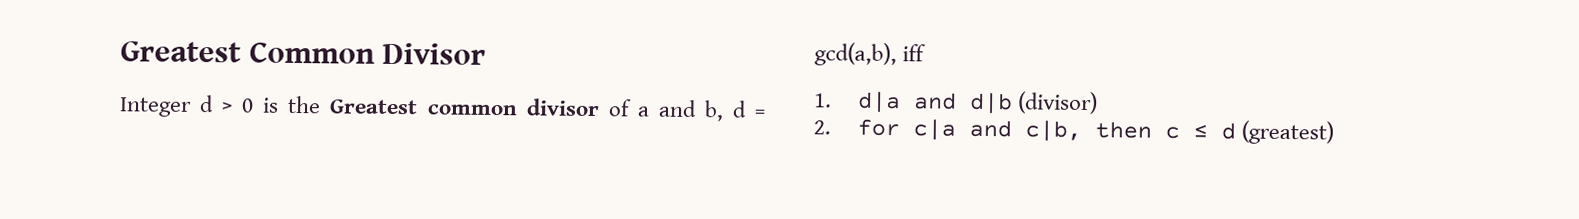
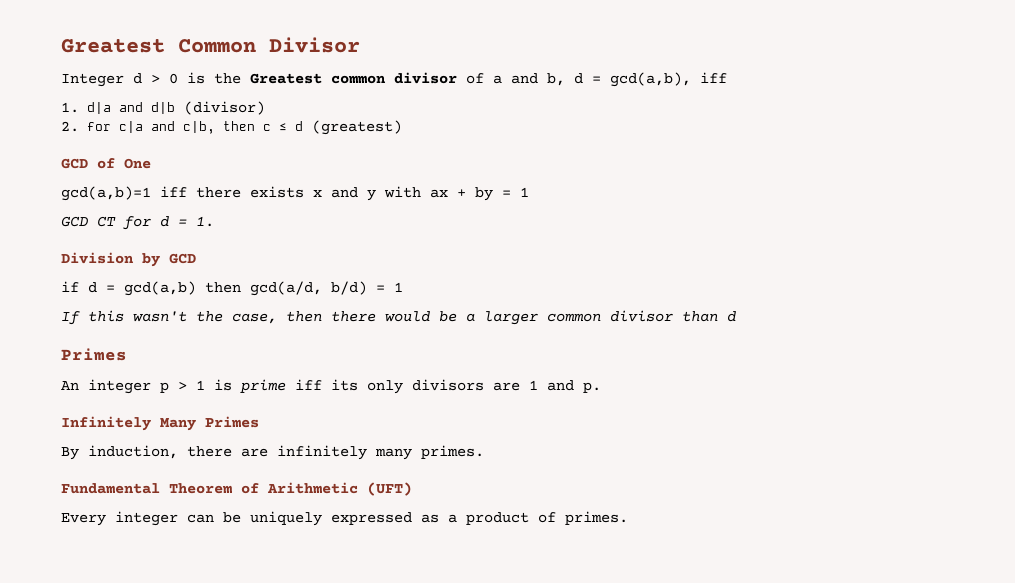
+ GCD of One
+ gcd(a,b)=1 iff there exists x and y with ax + by = 1
+ GCD CT for d = 1.
+ Division by GCD
+ if d = gcd(a,b) then gcd(a/d, b/d) = 1
+ If this wasn't the case, then there would be a larger common divisor than d
+ Primes
+ An integer p > 1 is prime iff its only divisors are 1 and p.
+ Infinitely Many Primes
+ By induction, there are infinitely many primes.
+ Fundamental Theorem of Arithmetic (UFT)
+ Every integer can be uniquely expressed as a product of primes.

